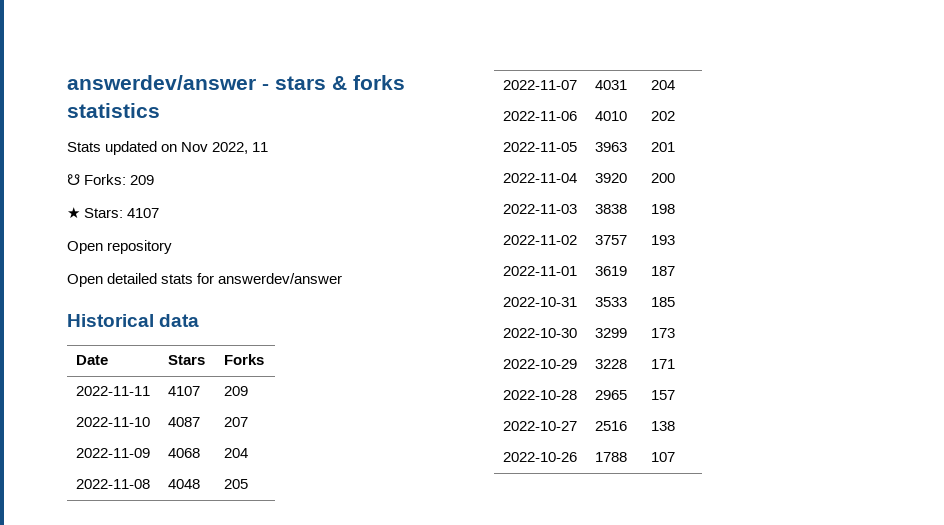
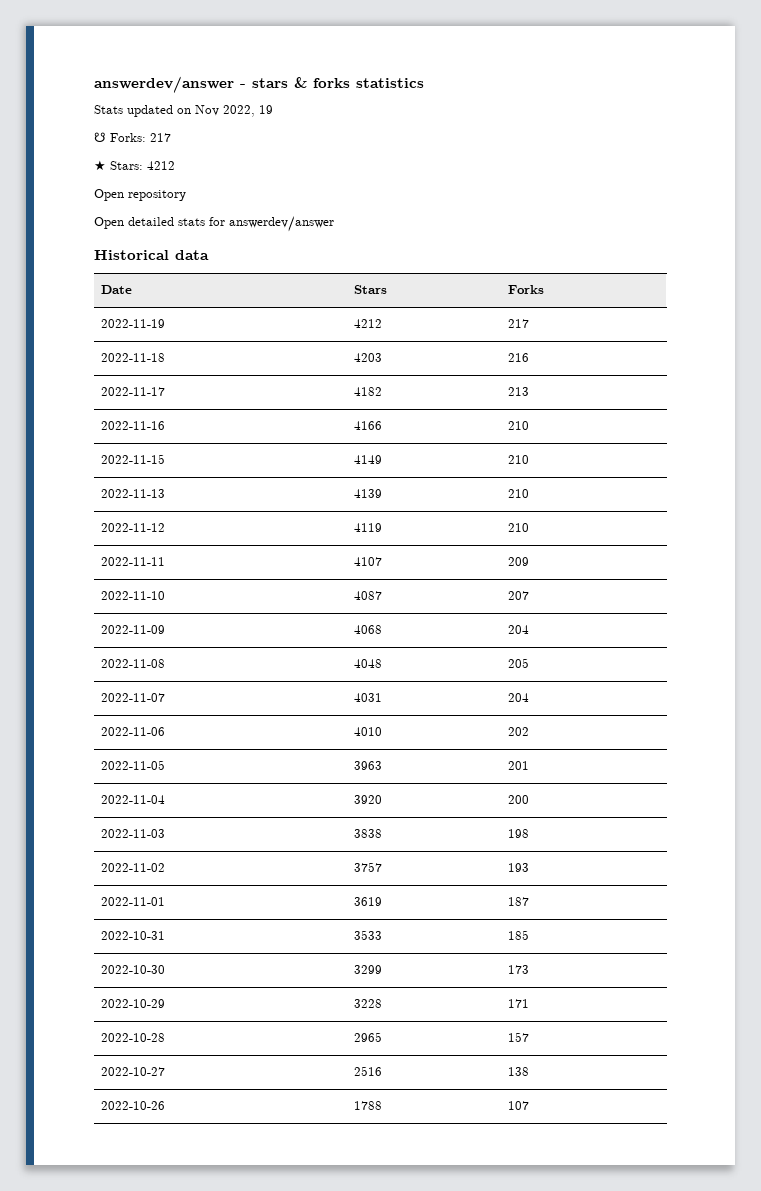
- Stats updated on Nov 2022, 11
+ Stats updated on Nov 2022, 19
- ☋ Forks: 209
+ ☋ Forks: 217
- ★ Stars: 4107
+ ★ Stars: 4212
+ 2022-11-19 | 4212 | 217
+ 2022-11-18 | 4203 | 216
+ 2022-11-17 | 4182 | 213
+ 2022-11-16 | 4166 | 210
+ 2022-11-15 | 4149 | 210
+ 2022-11-13 | 4139 | 210
+ 2022-11-12 | 4119 | 210

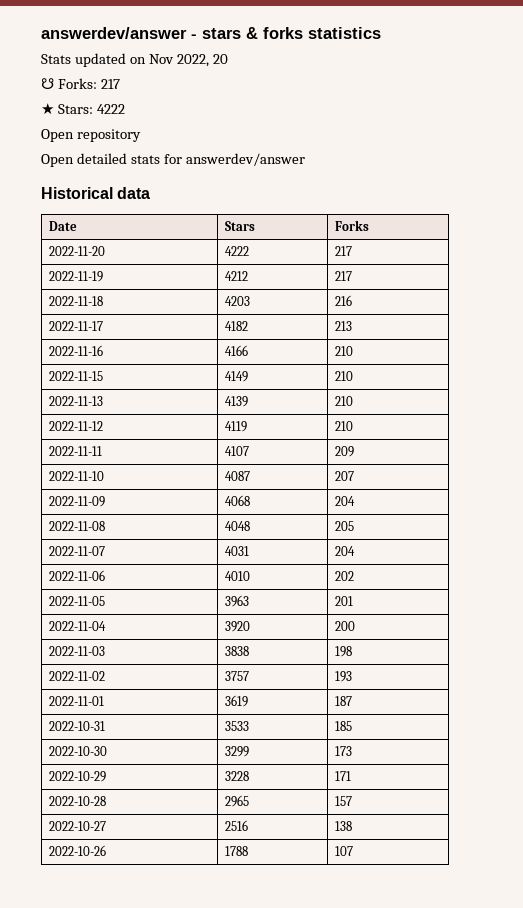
- Stats updated on Nov 2022, 19
+ Stats updated on Nov 2022, 20
- ★ Stars: 4212
+ ★ Stars: 4222
+ 2022-11-20 | 4222 | 217

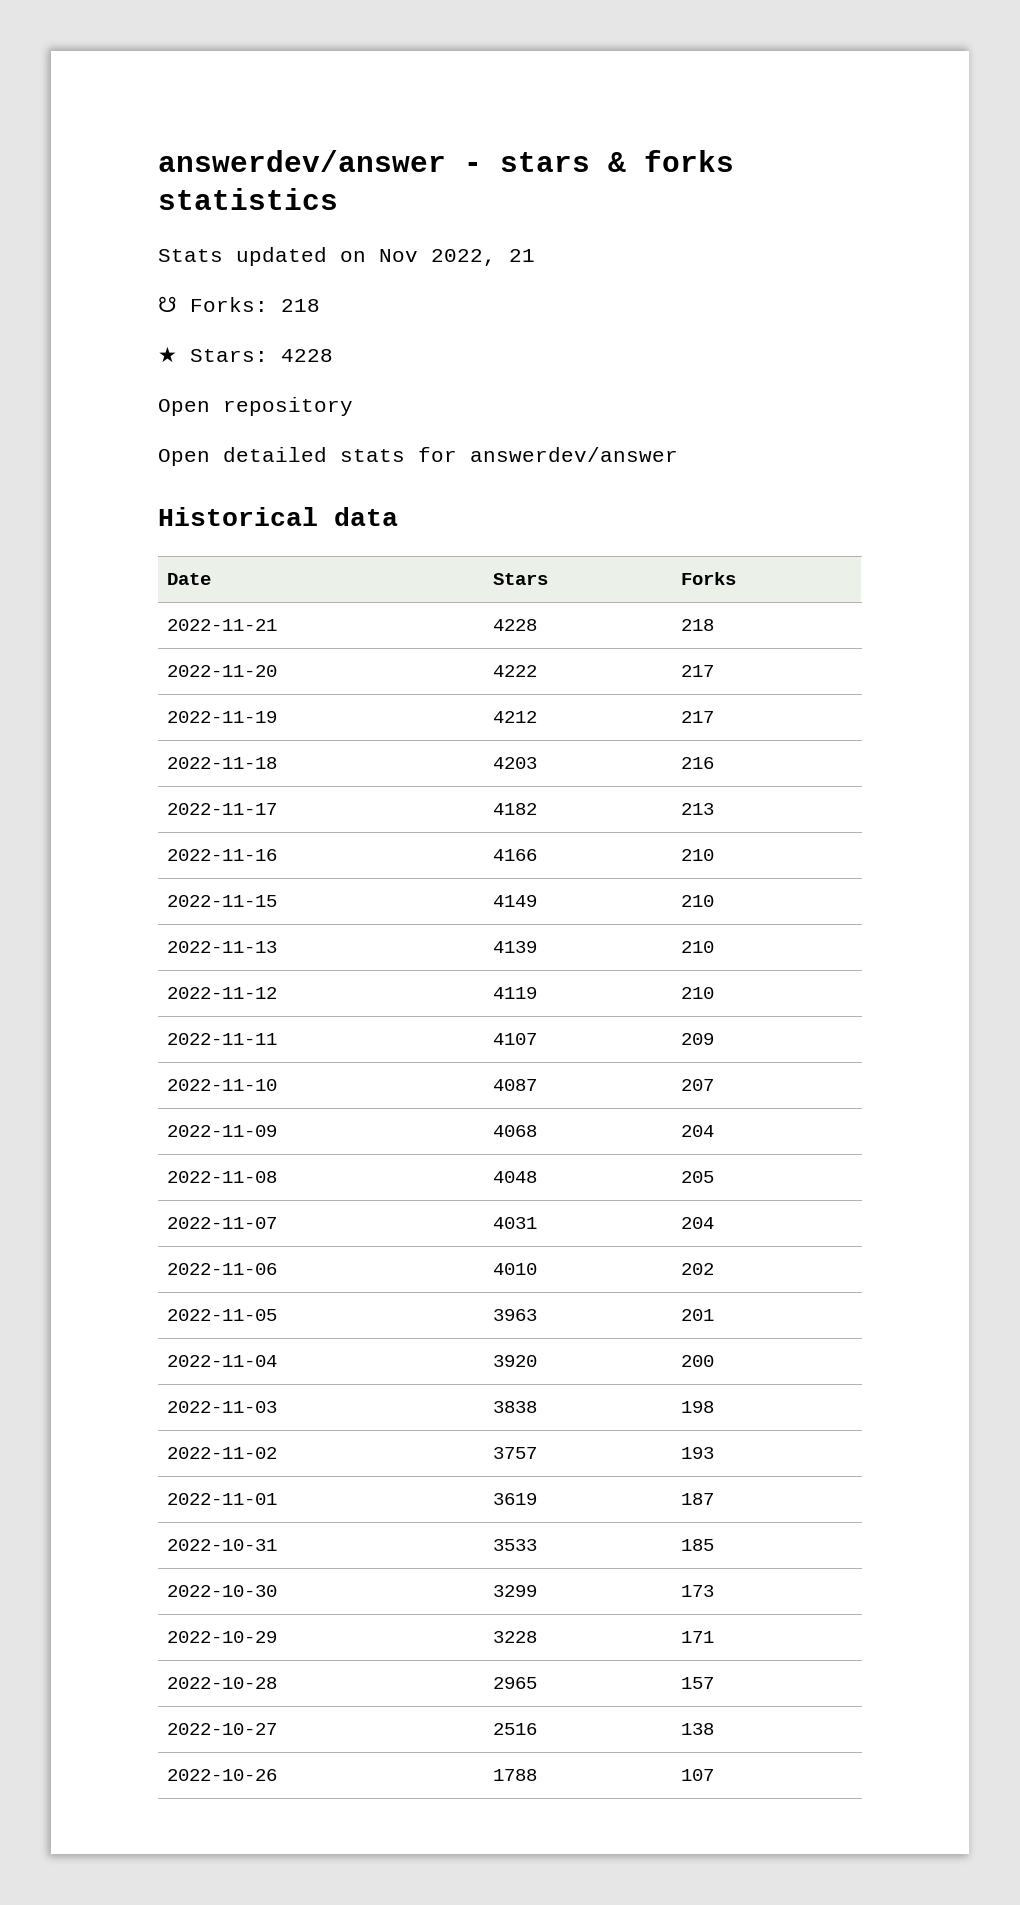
- Stats updated on Nov 2022, 20
+ Stats updated on Nov 2022, 21
- ☋ Forks: 217
+ ☋ Forks: 218
- ★ Stars: 4222
+ ★ Stars: 4228
+ 2022-11-21 | 4228 | 218

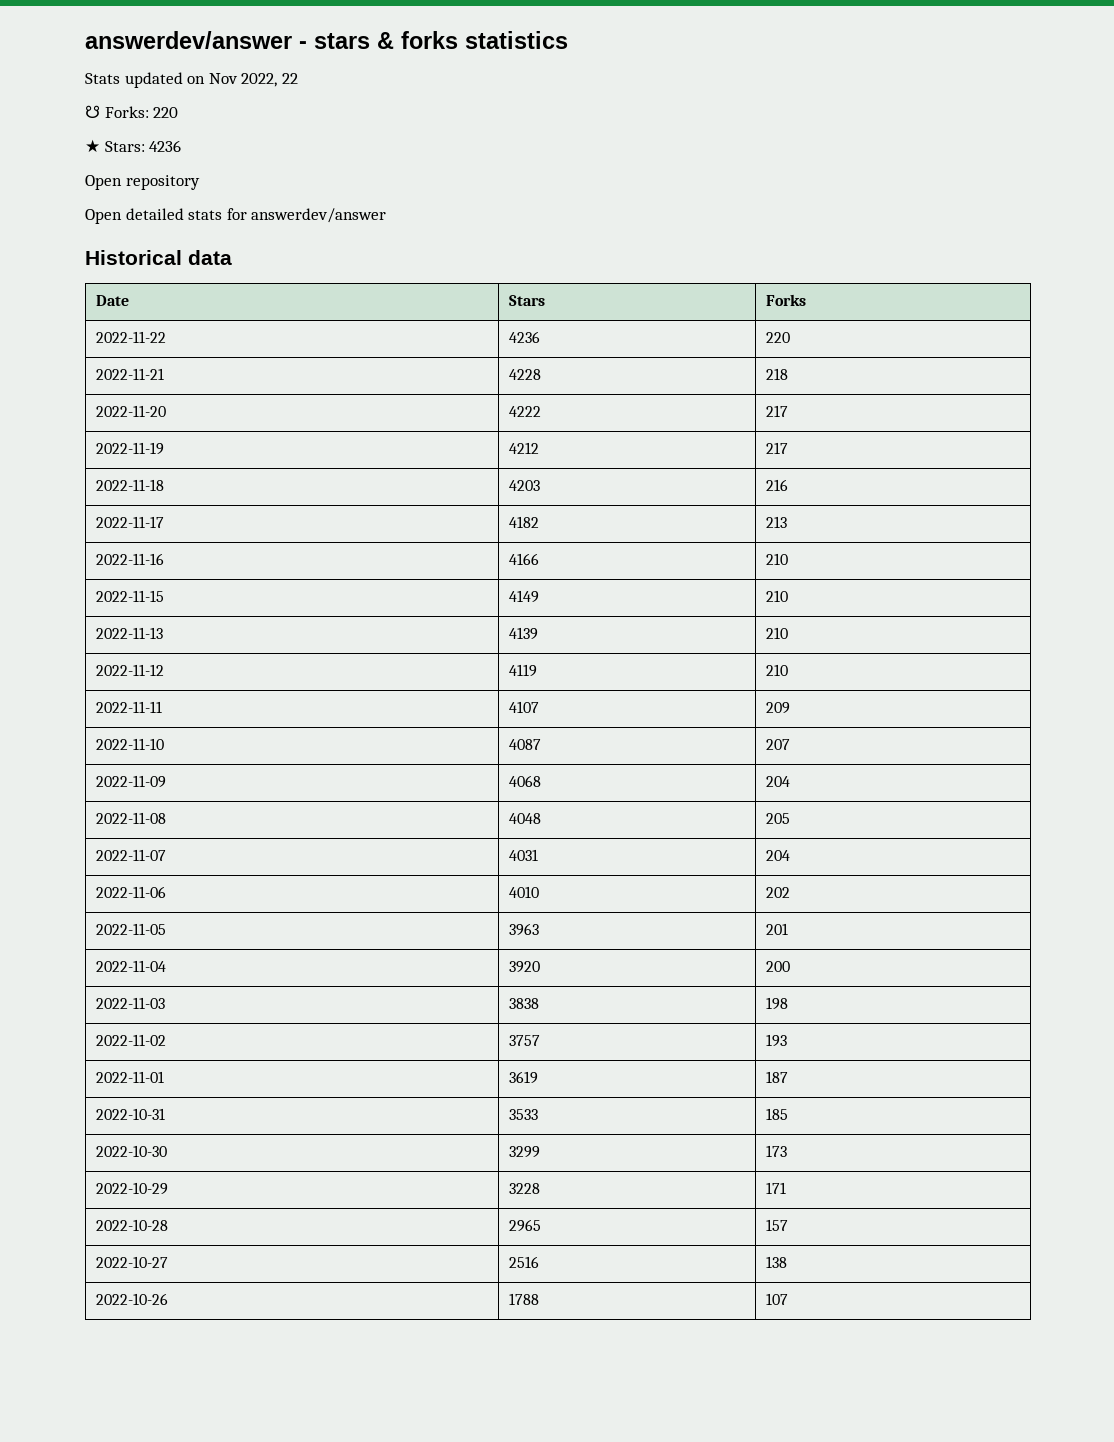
- Stats updated on Nov 2022, 21
+ Stats updated on Nov 2022, 22
- ☋ Forks: 218
+ ☋ Forks: 220
- ★ Stars: 4228
+ ★ Stars: 4236
+ 2022-11-22 | 4236 | 220

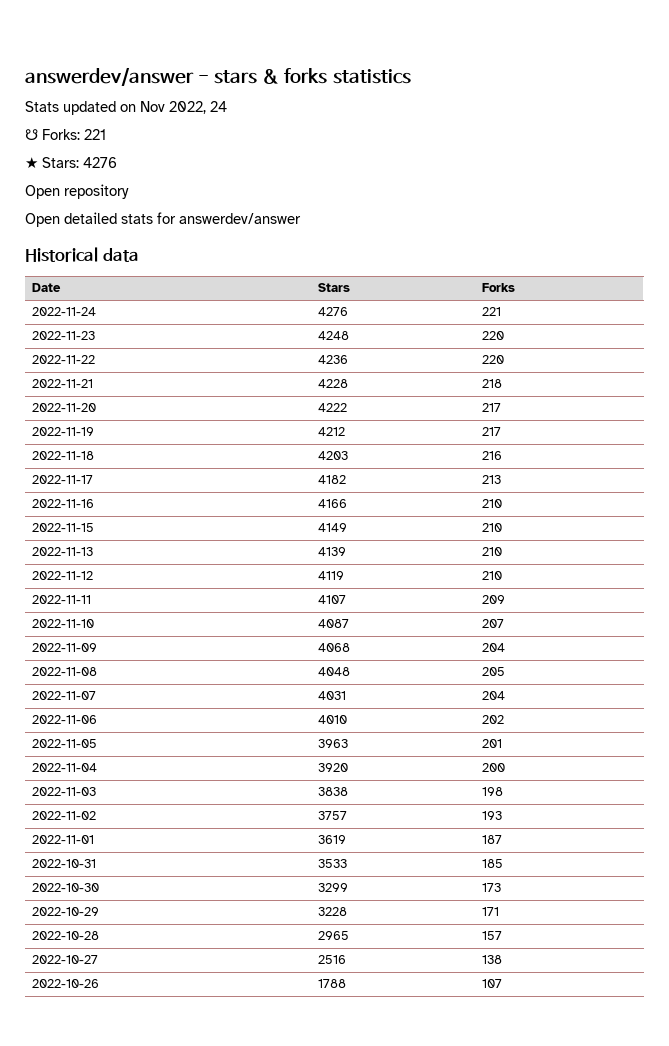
- Stats updated on Nov 2022, 22
+ Stats updated on Nov 2022, 24
- ☋ Forks: 220
+ ☋ Forks: 221
- ★ Stars: 4236
+ ★ Stars: 4276
+ 2022-11-24 | 4276 | 221
+ 2022-11-23 | 4248 | 220

